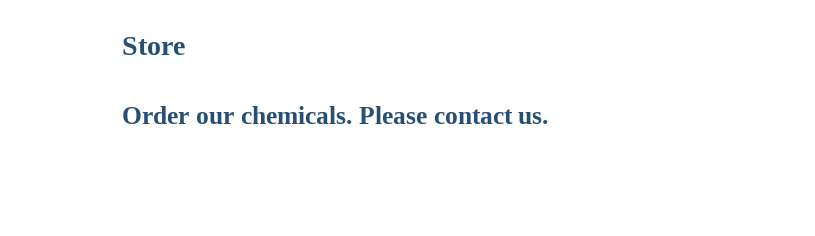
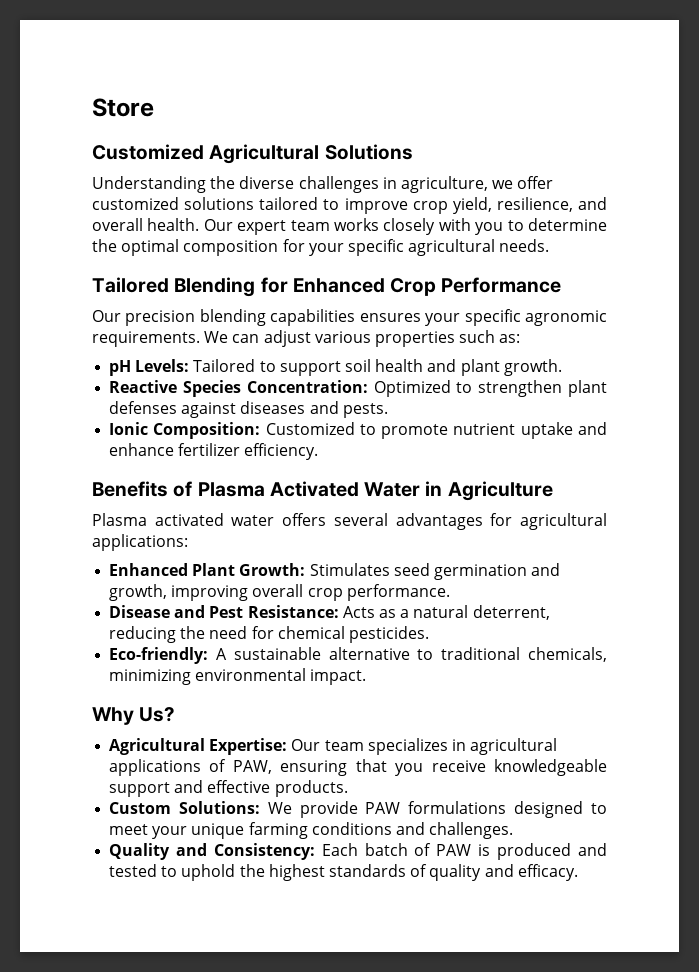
- Order our chemicals. Please contact us.
+ Customized Agricultural Solutions
+ Understanding the diverse challenges in agriculture, we offer customized solutions tailored to improve crop yield, resilience, and overall health. Our expert team works closely with you to determine the optimal composition for your specific agricultural needs.
+ Tailored Blending for Enhanced Crop Performance
+ Our precision blending capabilities ensures your specific agronomic requirements. We can adjust various properties such as:
+ pH Levels: Tailored to support soil health and plant growth.
+ Reactive Species Concentration: Optimized to strengthen plant defenses against diseases and pests.
+ Ionic Composition: Customized to promote nutrient uptake and enhance fertilizer efficiency.
+ Benefits of Plasma Activated Water in Agriculture
+ Plasma activated water offers several advantages for agricultural applications:
+ Enhanced Plant Growth: Stimulates seed germination and growth, improving overall crop performance.
+ Disease and Pest Resistance: Acts as a natural deterrent, reducing the need for chemical pesticides.
+ Eco-friendly: A sustainable alternative to traditional chemicals, minimizing environmental impact.
+ Why Us?
+ Agricultural Expertise: Our team specializes in agricultural applications of PAW, ensuring that you receive knowledgeable support and effective products.
+ Custom Solutions: We provide PAW formulations designed to meet your unique farming conditions and challenges.
+ Quality and Consistency: Each batch of PAW is produced and tested to uphold the highest standards of quality and efficacy.

